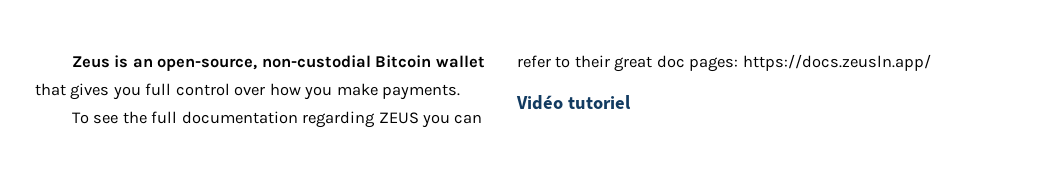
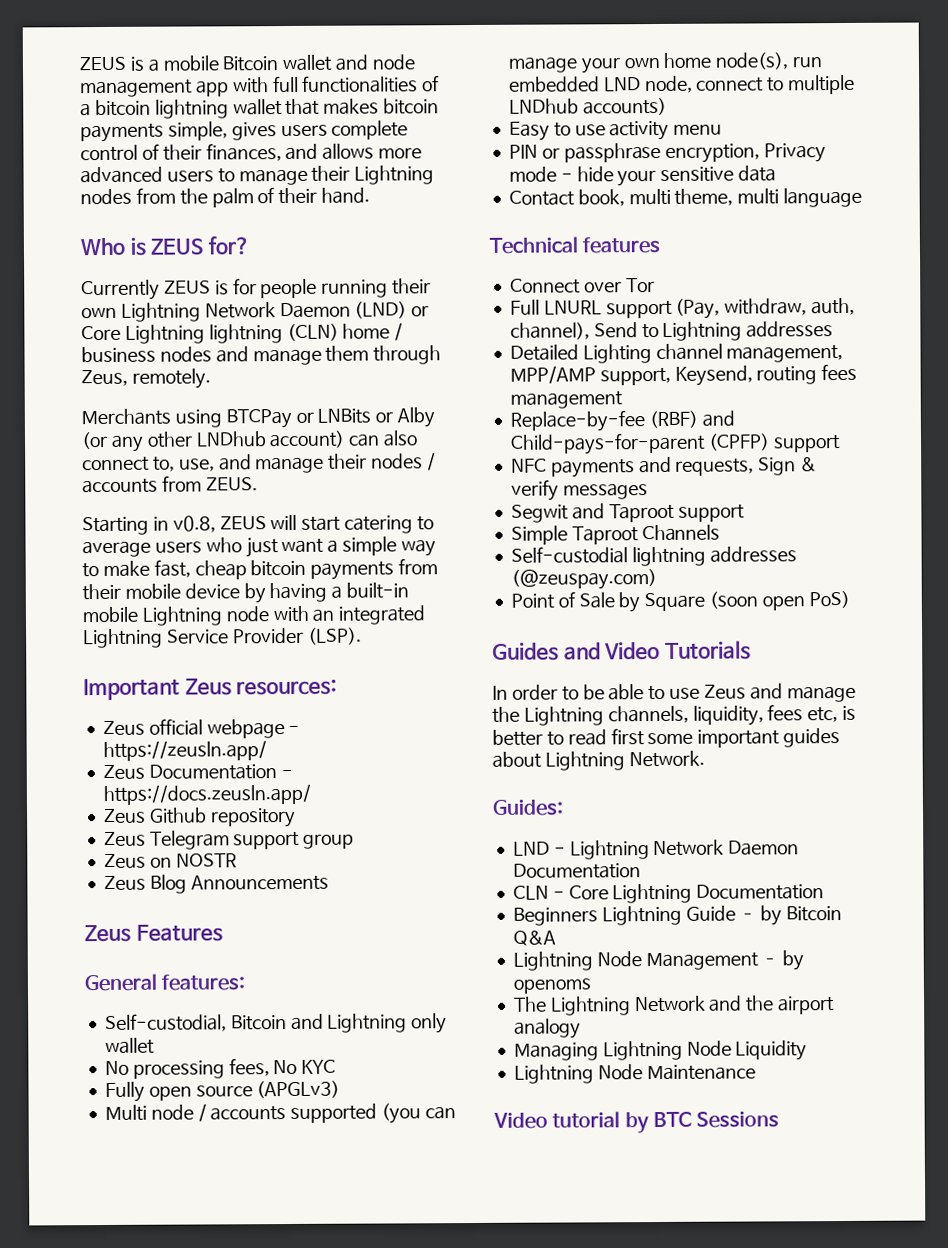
- Zeus is an open-source, non-custodial Bitcoin wallet that gives you full control over how you make payments.
- To see the full documentation regarding ZEUS you can refer to their great doc pages: https://docs.zeusln.app/
- Vidéo tutoriel
+ ZEUS is a mobile Bitcoin wallet and node management app with full functionalities of a bitcoin lightning wallet that makes bitcoin payments simple, gives users complete control of their finances, and allows more advanced users to manage their Lightning nodes from the palm of their hand.
+ Who is ZEUS for?
+ Currently ZEUS is for people running their own Lightning Network Daemon (LND) or Core Lightning lightning (CLN) home / business nodes and manage them through Zeus, remotely.
+ Merchants using BTCPay or LNBits or Alby (or any other LNDhub account) can also connect to, use, and manage their nodes / accounts from ZEUS.
+ Starting in v0.8, ZEUS will start catering to average users who just want a simple way to make fast, cheap bitcoin payments from their mobile device by having a built-in mobile Lightning node with an integrated Lightning Service Provider (LSP).
+ Important Zeus resources:
+ Zeus official webpage - https://zeusln.app/
+ Zeus Documentation - https://docs.zeusln.app/
+ Zeus Github repository
+ Zeus Telegram support group
+ Zeus on NOSTR
+ Zeus Blog Announcements
+ Zeus Features
+ General features:
+ Self-custodial, Bitcoin and Lightning only wallet
+ No processing fees, No KYC
+ Fully open source (APGLv3)
+ Multi node / accounts supported (you can manage your own home node(s), run embedded LND node, connect to multiple LNDhub accounts)
+ Easy to use activity menu
+ PIN or passphrase encryption, Privacy mode - hide your sensitive data
+ Contact book, multi theme, multi language
+ Technical features
+ Connect over Tor
+ Full LNURL support (Pay, withdraw, auth, channel), Send to Lightning addresses
+ Detailed Lighting channel management, MPP/AMP support, Keysend, routing fees management
+ Replace-by-fee (RBF) and Child-pays-for-parent (CPFP) support
+ NFC payments and requests, Sign & verify messages
+ Segwit and Taproot support
+ Simple Taproot Channels
+ Self-custodial lightning addresses (@zeuspay.com)
+ Point of Sale by Square (soon open PoS)
+ Guides and Video Tutorials
+ In order to be able to use Zeus and manage the Lightning channels, liquidity, fees etc, is better to read first some important guides about Lightning Network.
+ Guides:
+ LND - Lightning Network Daemon Documentation
+ CLN - Core Lightning Documentation
+ Beginners Lightning Guide – by Bitcoin Q&A
+ Lightning Node Management – by openoms
+ The Lightning Network and the airport analogy
+ Managing Lightning Node Liquidity
+ Lightning Node Maintenance
+ Video tutorial by BTC Sessions

